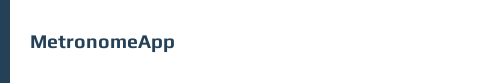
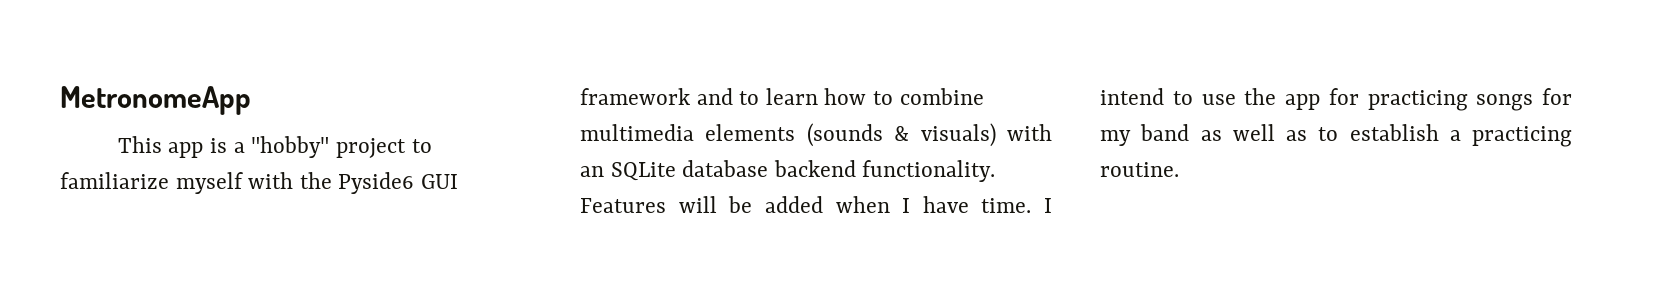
+ This app is a "hobby" project to familiarize myself with the Pyside6 GUI framework and to learn how to combine multimedia elements (sounds & visuals) with an SQLite database backend functionality. Features will be added when I have time. I intend to use the app for practicing songs for my band as well as to establish a practicing routine.

